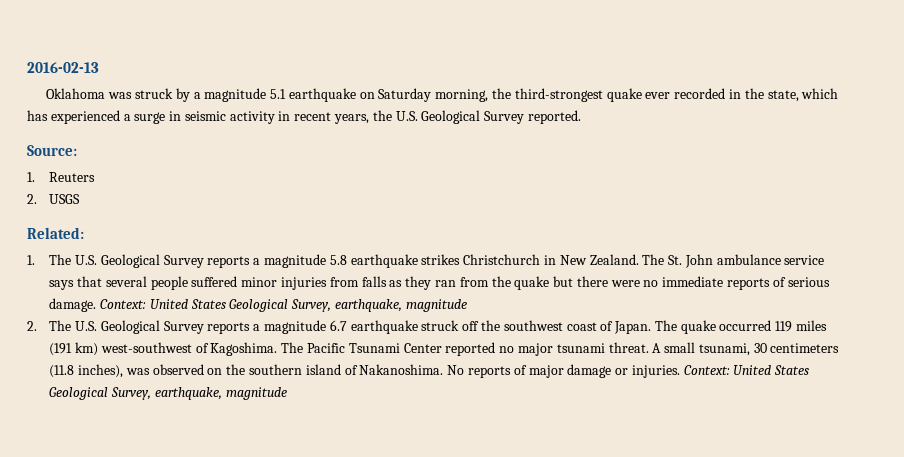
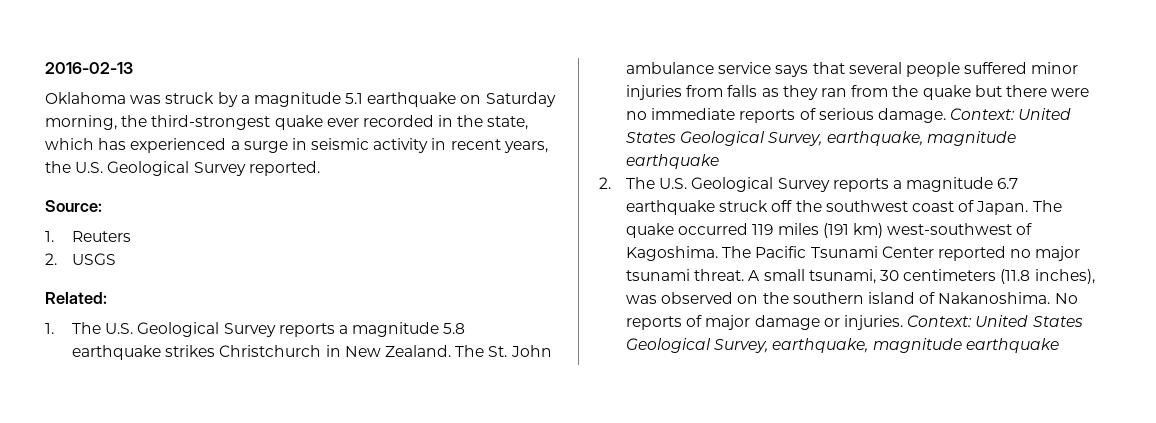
- The St. John ambulance service says that several people suffered minor injuries from falls as they ran from the quake but there were no immediate reports of serious damage. Context: United States Geological Survey, earthquake, magnitude
+ The St. John ambulance service says that several people suffered minor injuries from falls as they ran from the quake but there were no immediate reports of serious damage. Context: United States Geological Survey, earthquake, magnitude earthquake
- No reports of major damage or injuries. Context: United States Geological Survey, earthquake, magnitude
+ No reports of major damage or injuries. Context: United States Geological Survey, earthquake, magnitude earthquake

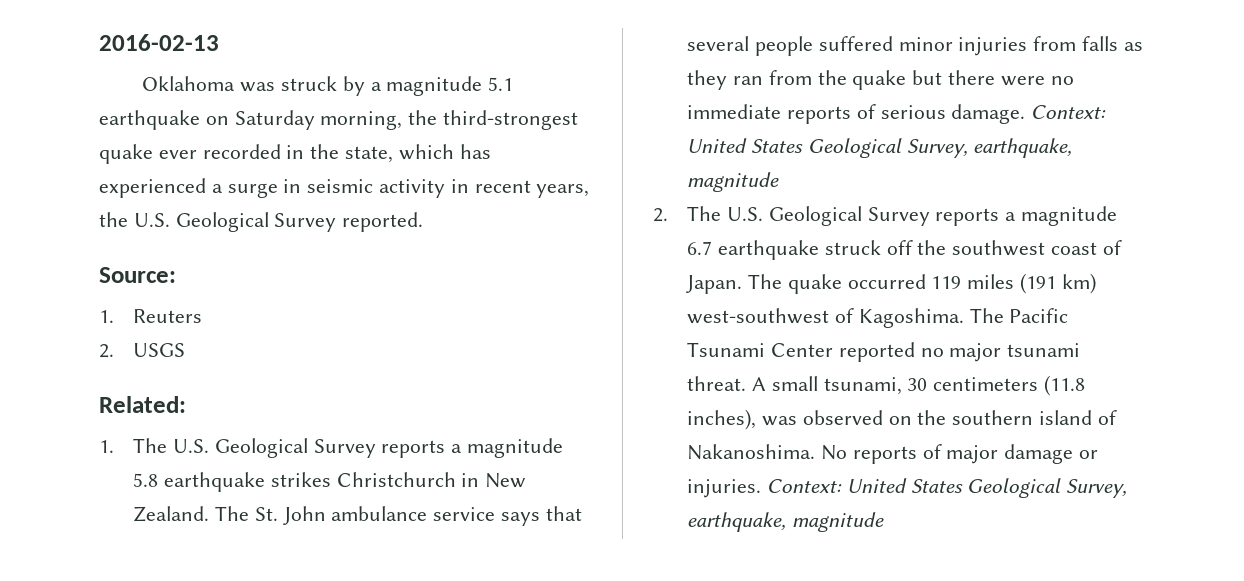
- The St. John ambulance service says that several people suffered minor injuries from falls as they ran from the quake but there were no immediate reports of serious damage. Context: United States Geological Survey, earthquake, magnitude earthquake
+ The St. John ambulance service says that several people suffered minor injuries from falls as they ran from the quake but there were no immediate reports of serious damage. Context: United States Geological Survey, earthquake, magnitude
- No reports of major damage or injuries. Context: United States Geological Survey, earthquake, magnitude earthquake
+ No reports of major damage or injuries. Context: United States Geological Survey, earthquake, magnitude

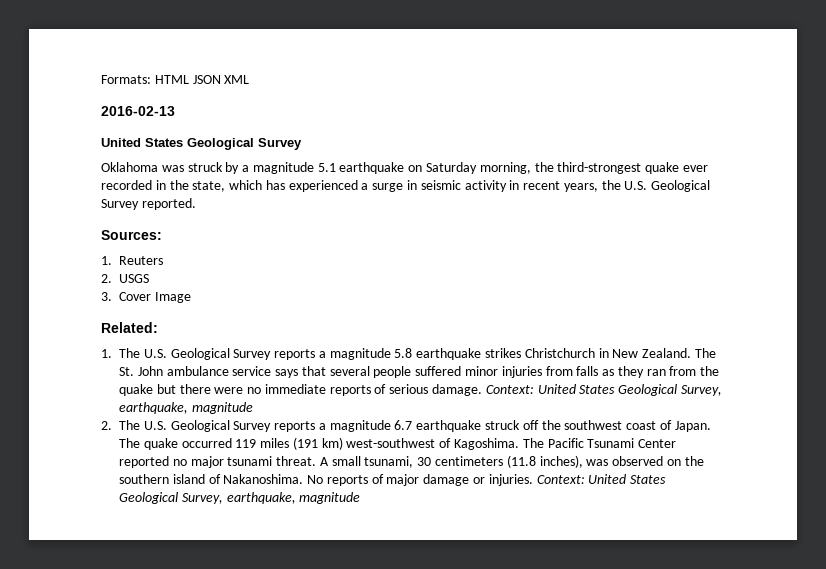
+ Formats: HTML JSON XML
  2016-02-13
+ United States Geological Survey
- Source:
+ Sources:
+ 3. Cover Image

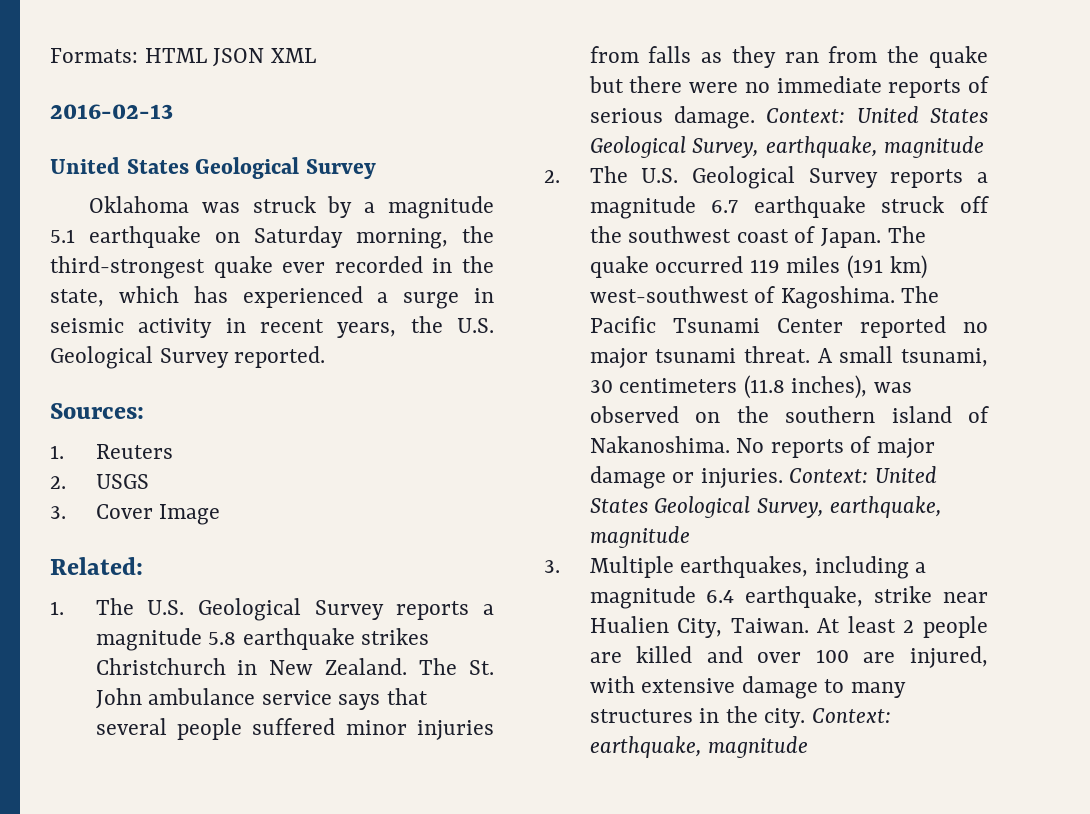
+ 3. Multiple earthquakes, including a magnitude 6.4 earthquake, strike near Hualien City, Taiwan. At least 2 people are killed and over 100 are injured, with extensive damage to many structures in the city. Context: earthquake, magnitude

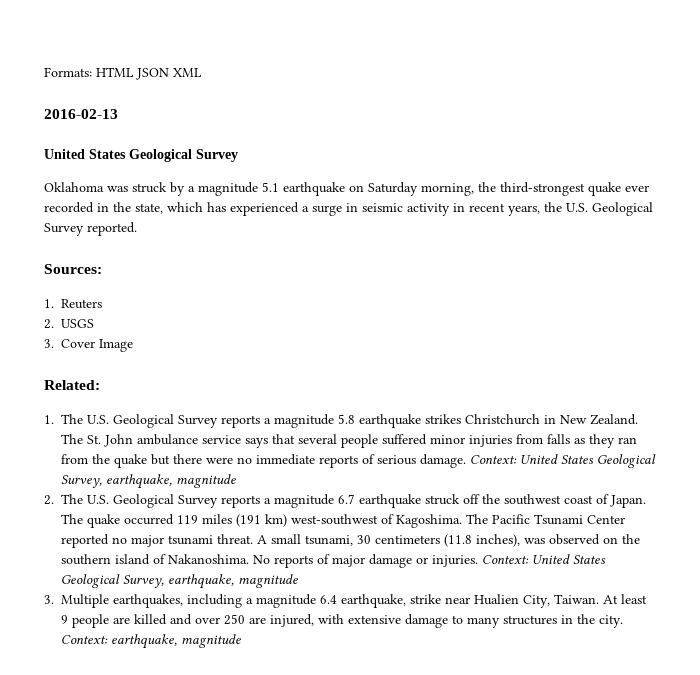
- At least 2 people are killed and over 100 are injured, with extensive damage to many structures in the city.
+ At least 9 people are killed and over 250 are injured, with extensive damage to many structures in the city.

